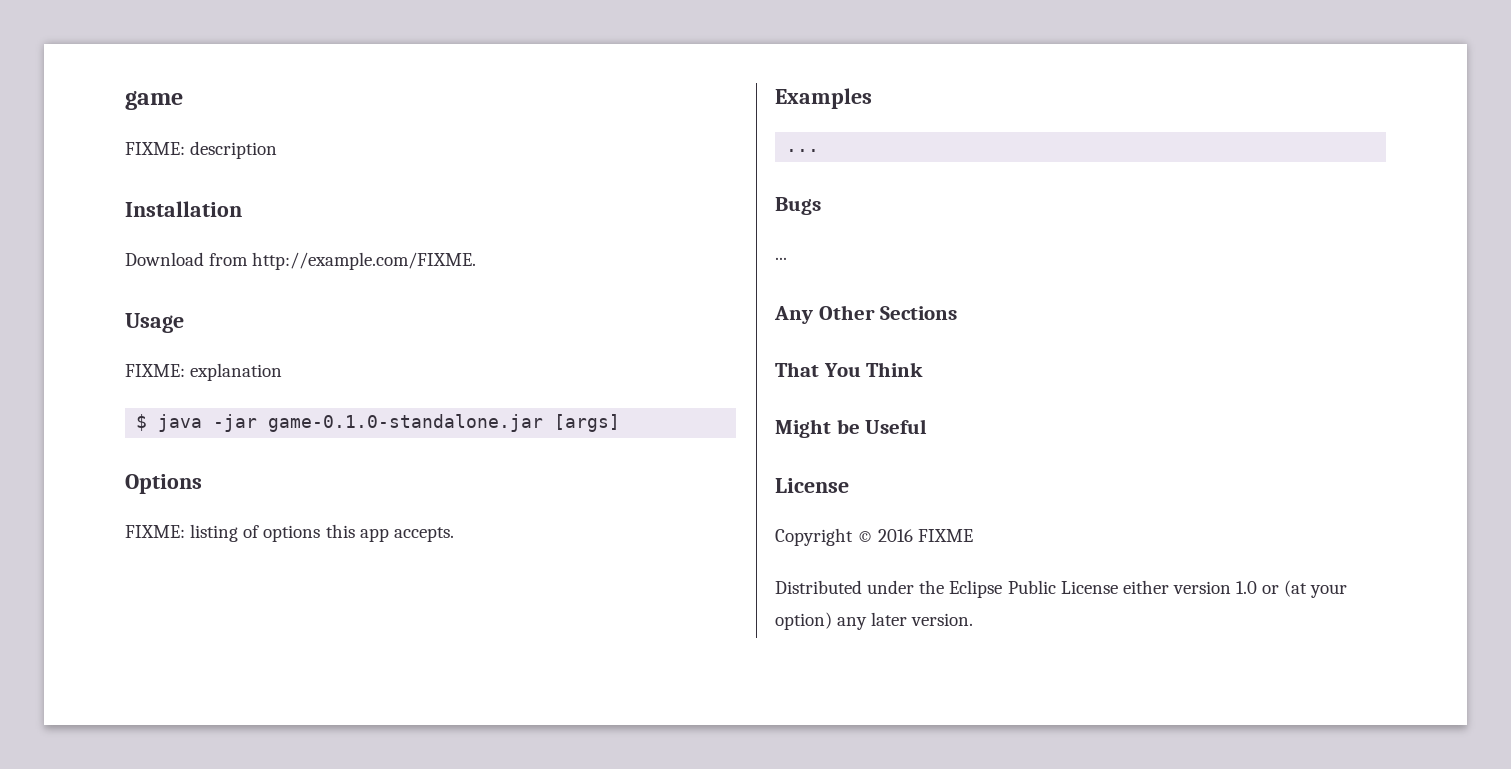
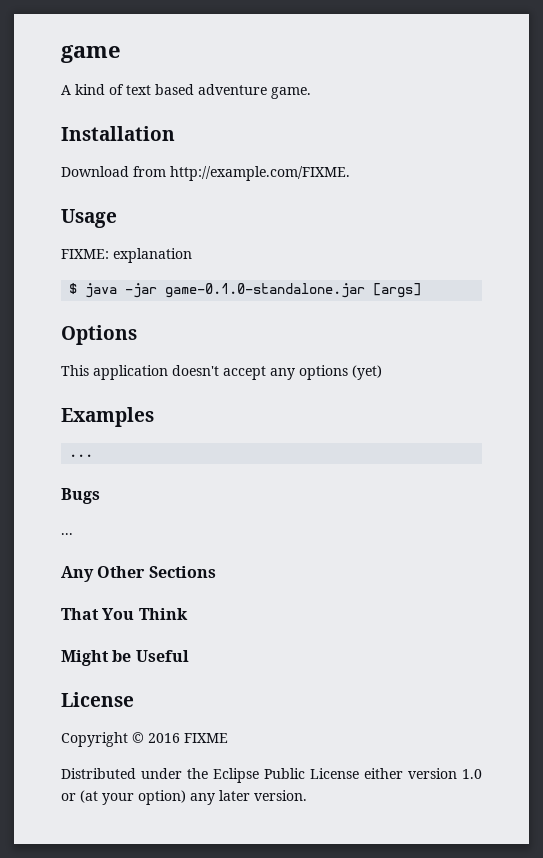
- FIXME: description
+ A kind of text based adventure game.
- FIXME: listing of options this app accepts.
+ This application doesn't accept any options (yet)

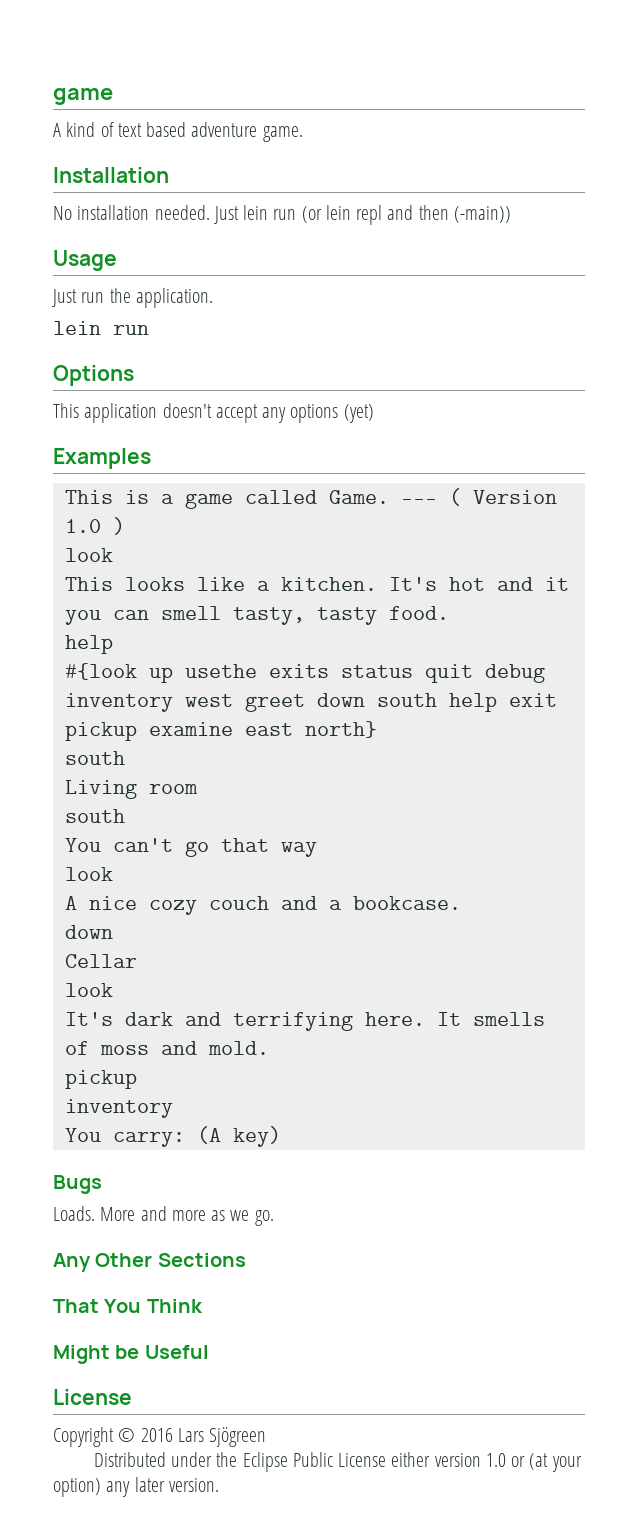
- Download from http://example.com/FIXME.
+ No installation needed. Just lein run (or lein repl and then (-main))
  Usage
- FIXME: explanation
- $ java -jar game-0.1.0-standalone.jar [args]
+ Just run the application.
+ lein run
  Examples
- ...
+ This is a game called Game. --- ( Version 1.0 )
+ look
+ This looks like a kitchen. It's hot and it you can smell tasty, tasty food.
+ help
+ #{look up usethe exits status quit debug inventory west greet down south help exit pickup examine east north}
+ south
+ Living room
+ south
+ You can't go that way
+ look
+ A nice cozy couch and a bookcase.
+ down
+ Cellar
+ look
+ It's dark and terrifying here. It smells of moss and mold.
+ pickup
+ inventory
+ You carry: (A key)
  Bugs
- ...
+ Loads. More and more as we go.
- Copyright © 2016 FIXME
+ Copyright © 2016 Lars Sjögreen

